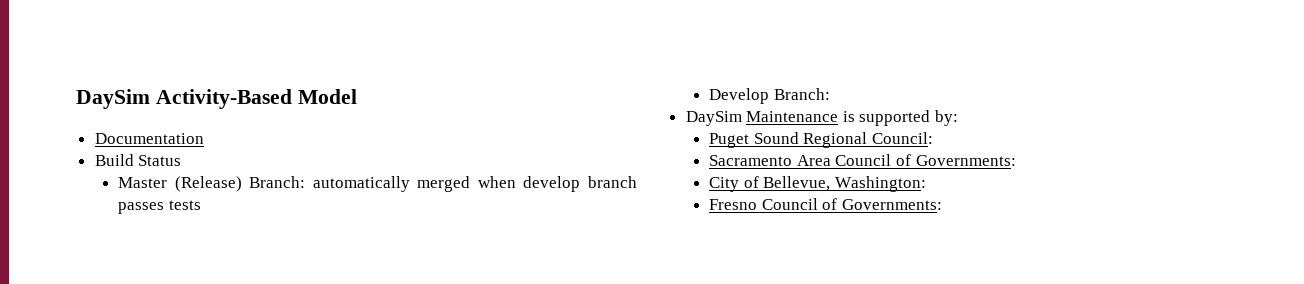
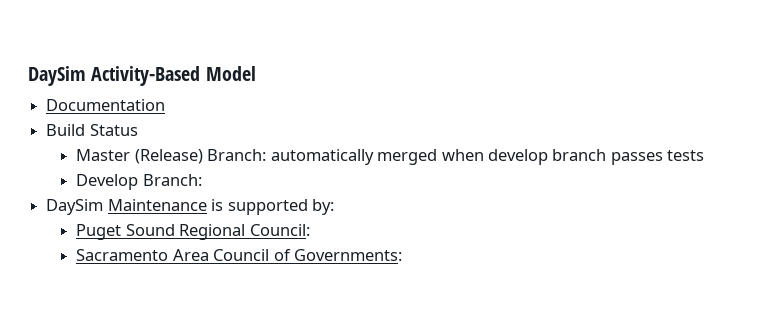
- City of Bellevue, Washington:
- Fresno Council of Governments:

